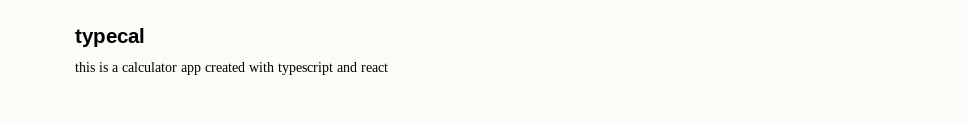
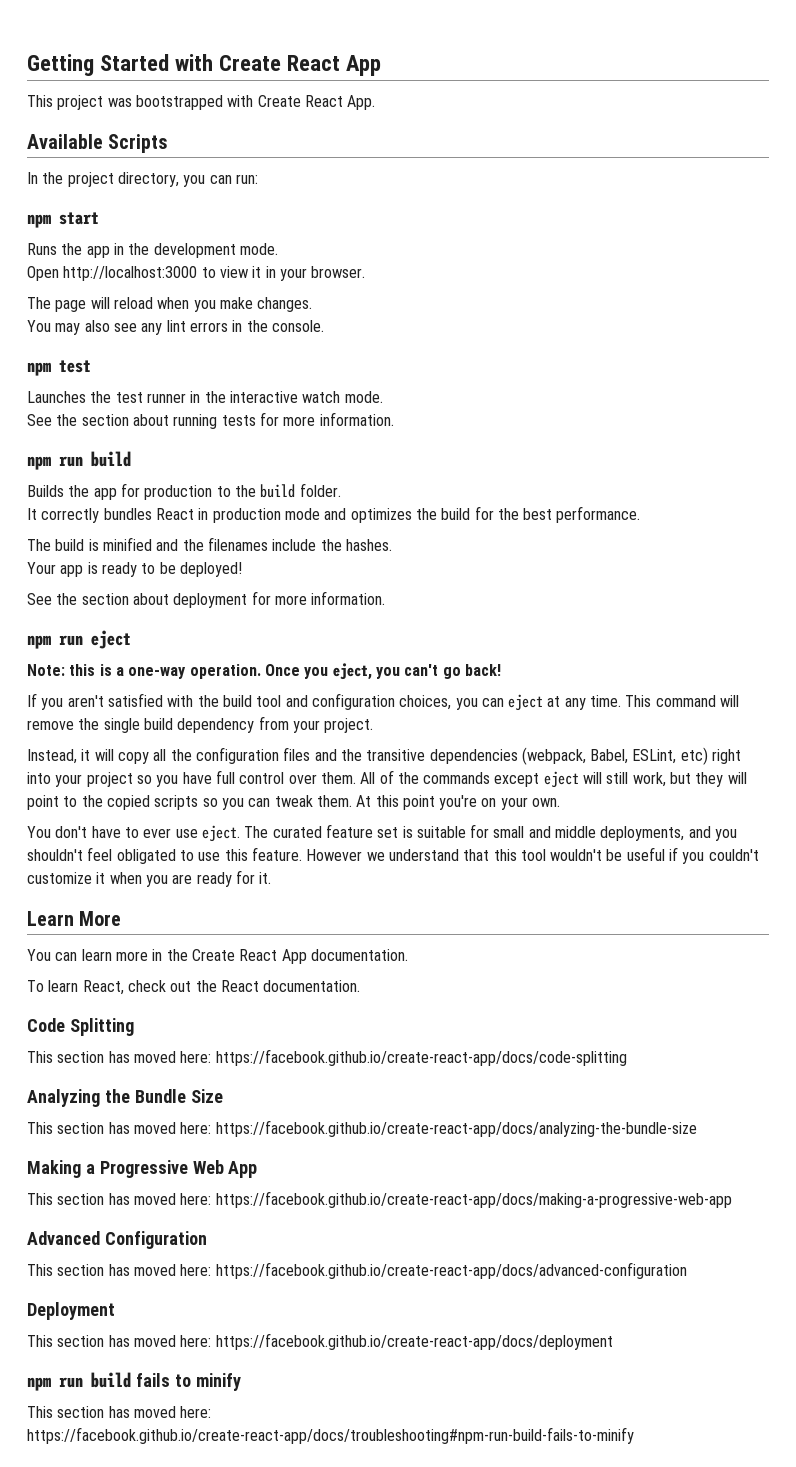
- typecal
- this is a calculator app created with typescript and react
+ Getting Started with Create React App
+ This project was bootstrapped with Create React App.
+ Available Scripts
+ In the project directory, you can run:
+ npm start
+ Runs the app in the development mode.
+ Open http://localhost:3000 to view it in your browser.
+ The page will reload when you make changes.
+ You may also see any lint errors in the console.
+ npm test
+ Launches the test runner in the interactive watch mode.
+ See the section about running tests for more information.
+ npm run build
+ Builds the app for production to the build folder.
+ It correctly bundles React in production mode and optimizes the build for the best performance.
+ The build is minified and the filenames include the hashes.
+ Your app is ready to be deployed!
+ See the section about deployment for more information.
+ npm run eject
+ Note: this is a one-way operation. Once you eject, you can't go back!
+ If you aren't satisfied with the build tool and configuration choices, you can eject at any time. This command will remove the single build dependency from your project.
+ Instead, it will copy all the configuration files and the transitive dependencies (webpack, Babel, ESLint, etc) right into your project so you have full control over them. All of the commands except eject will still work, but they will point to the copied scripts so you can tweak them. At this point you're on your own.
+ You don't have to ever use eject. The curated feature set is suitable for small and middle deployments, and you shouldn't feel obligated to use this feature. However we understand that this tool wouldn't be useful if you couldn't customize it when you are ready for it.
+ Learn More
+ You can learn more in the Create React App documentation.
+ To learn React, check out the React documentation.
+ Code Splitting
+ This section has moved here: https://facebook.github.io/create-react-app/docs/code-splitting
+ Analyzing the Bundle Size
+ This section has moved here: https://facebook.github.io/create-react-app/docs/analyzing-the-bundle-size
+ Making a Progressive Web App
+ This section has moved here: https://facebook.github.io/create-react-app/docs/making-a-progressive-web-app
+ Advanced Configuration
+ This section has moved here: https://facebook.github.io/create-react-app/docs/advanced-configuration
+ Deployment
+ This section has moved here: https://facebook.github.io/create-react-app/docs/deployment
+ npm run build fails to minify
+ This section has moved here: https://facebook.github.io/create-react-app/docs/troubleshooting#npm-run-build-fails-to-minify

